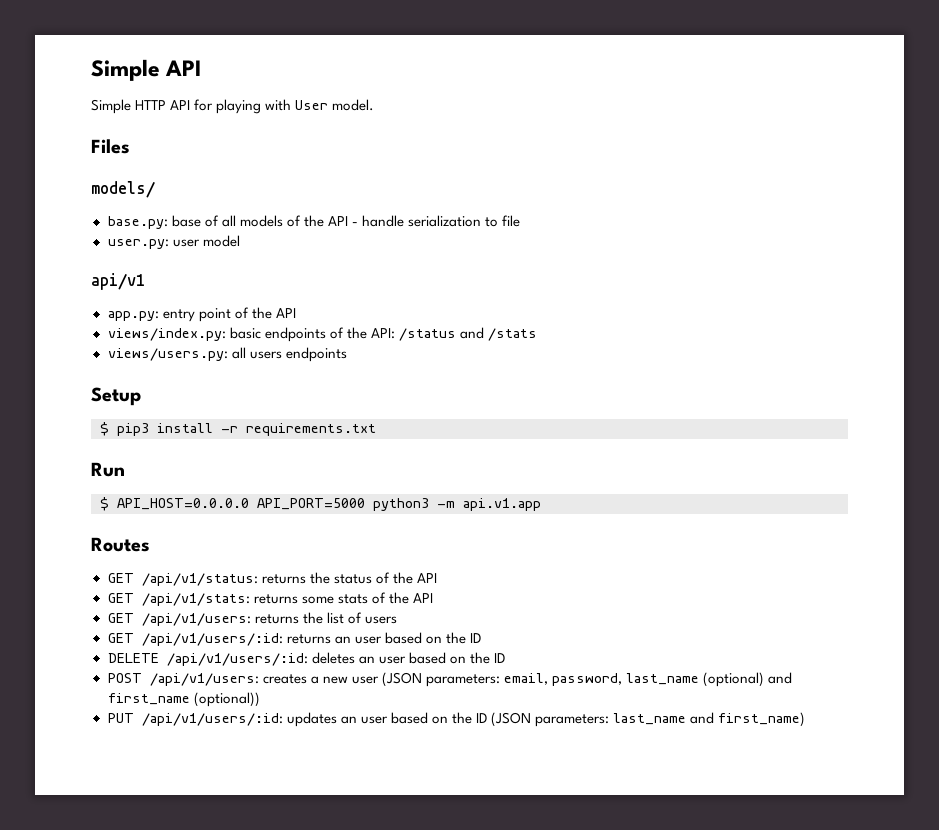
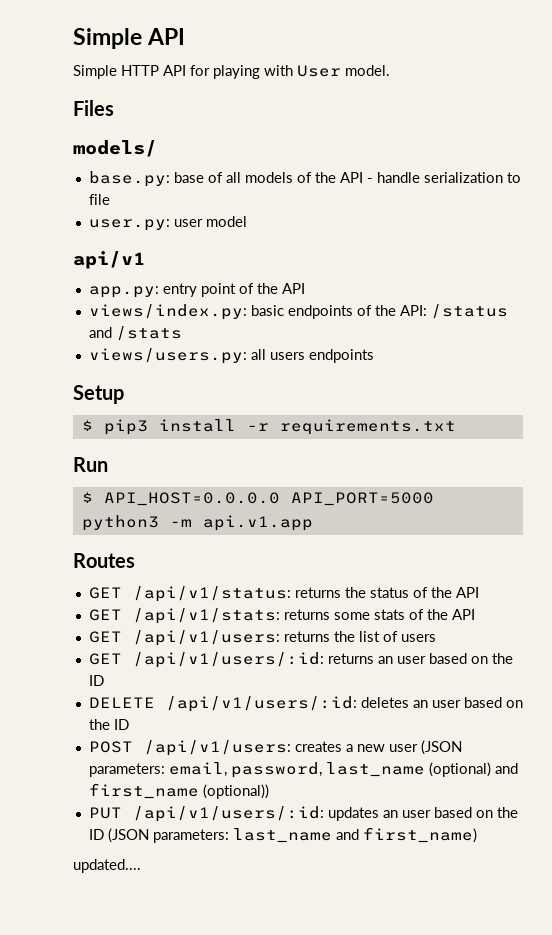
+ updated....

